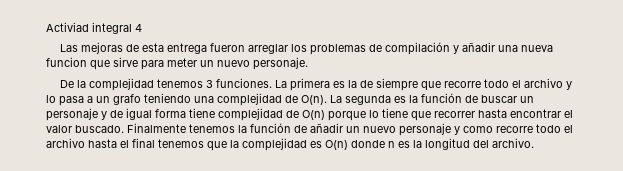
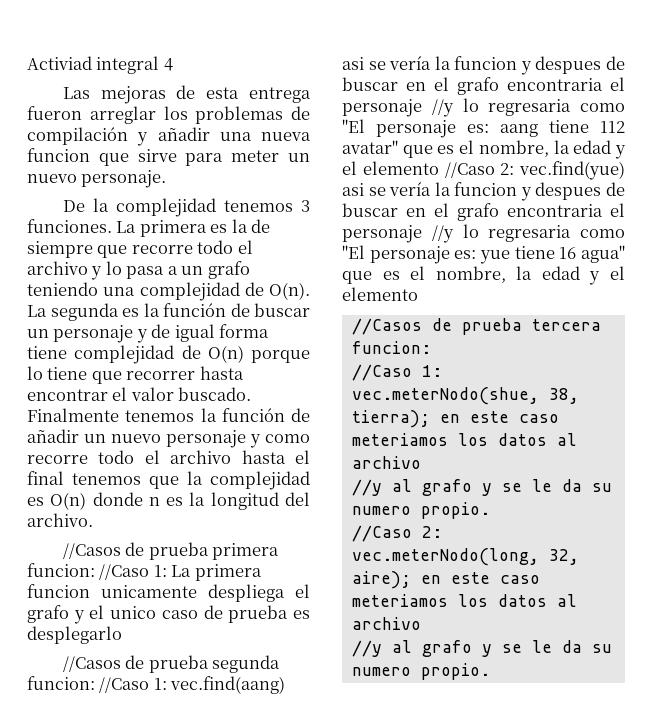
+ //Casos de prueba primera funcion: //Caso 1: La primera funcion unicamente despliega el grafo y el unico caso de prueba es desplegarlo
+ //Casos de prueba segunda funcion: //Caso 1: vec.find(aang) asi se vería la funcion y despues de buscar en el grafo encontraria el personaje //y lo regresaria como "El personaje es: aang tiene 112 avatar" que es el nombre, la edad y el elemento //Caso 2: vec.find(yue) asi se vería la funcion y despues de buscar en el grafo encontraria el personaje //y lo regresaria como "El personaje es: yue tiene 16 agua" que es el nombre, la edad y el elemento
+ //Casos de prueba tercera funcion:
+ //Caso 1: vec.meterNodo(shue, 38, tierra); en este caso meteriamos los datos al archivo
+ //y al grafo y se le da su numero propio.
+ //Caso 2: vec.meterNodo(long, 32, aire); en este caso meteriamos los datos al archivo
+ //y al grafo y se le da su numero propio.

